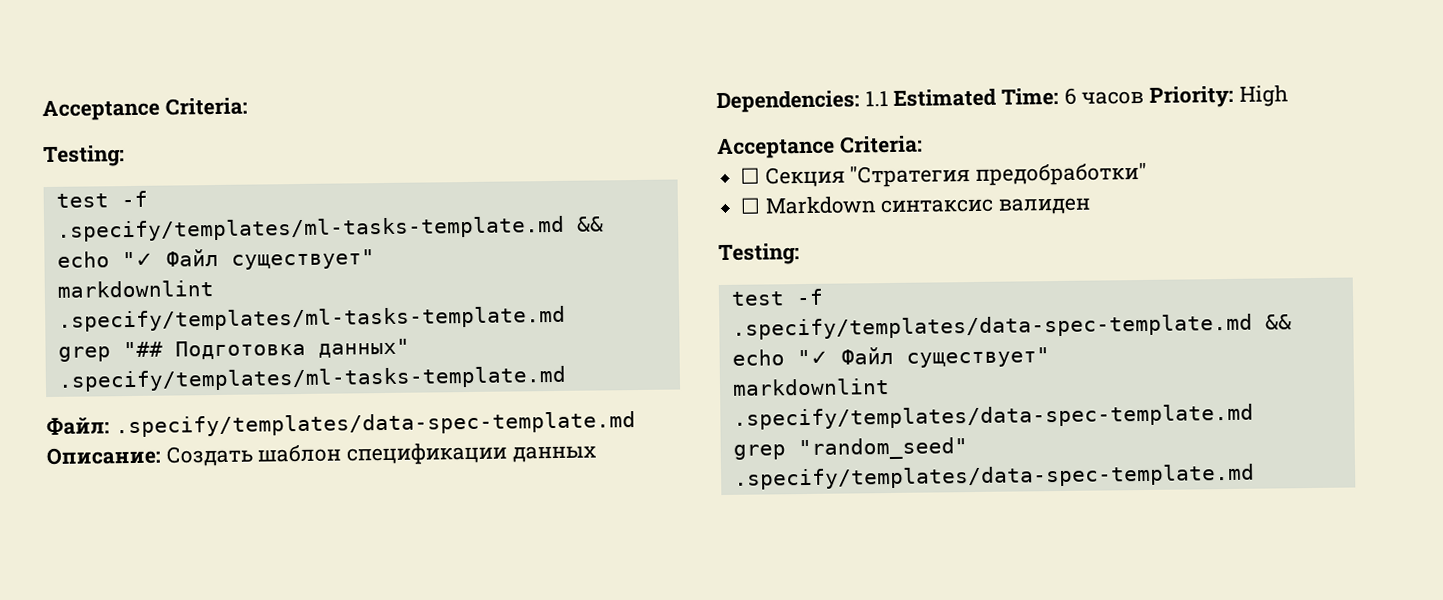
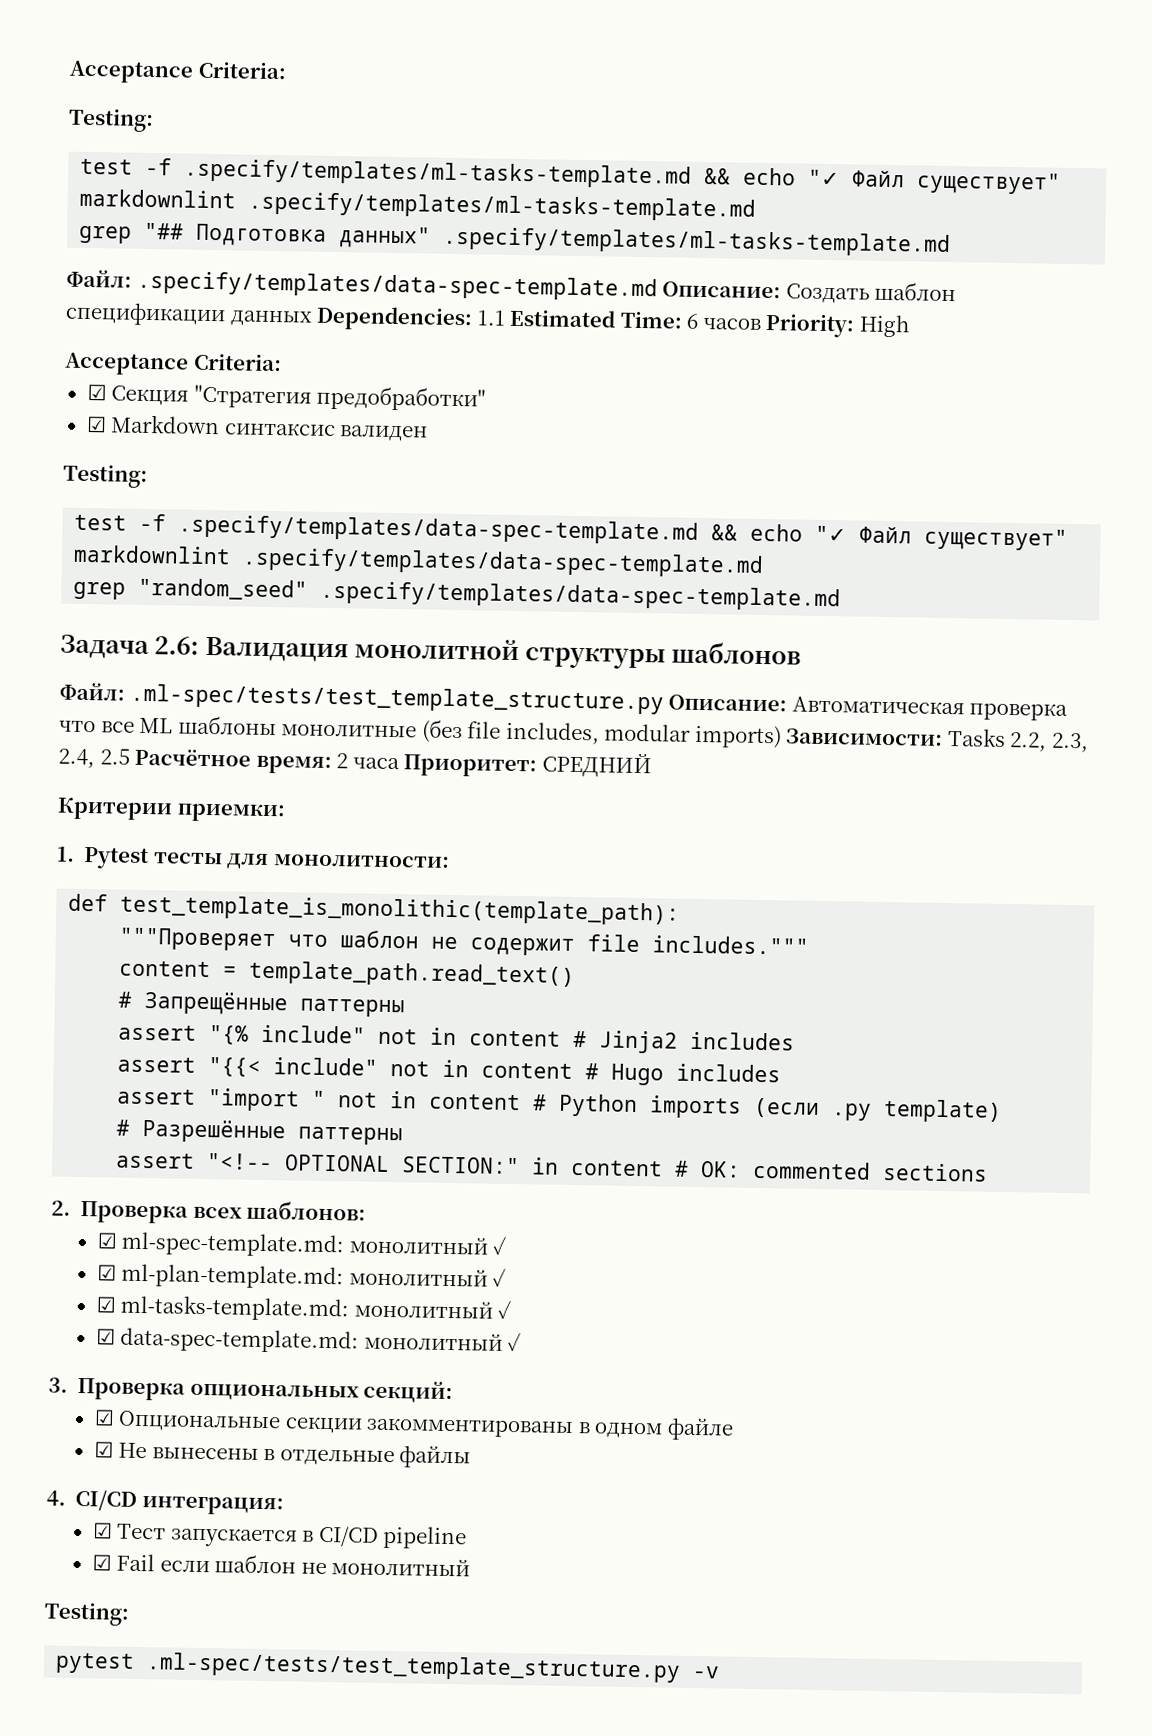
- ☐ Секция "Стратегия предобработки"
+ ☑ Секция "Стратегия предобработки"
- ☐ Markdown синтаксис валиден
+ ☑ Markdown синтаксис валиден
+ Задача 2.6: Валидация монолитной структуры шаблонов
+ Файл: .ml-spec/tests/test_template_structure.py Описание: Автоматическая проверка что все ML шаблоны монолитные (без file includes, modular imports) Зависимости: Tasks 2.2, 2.3, 2.4, 2.5 Расчётное время: 2 часа Приоритет: СРЕДНИЙ
+ Критерии приемки:
+ 1. Pytest тесты для монолитности:
+ def test_template_is_monolithic(template_path):
+ """Проверяет что шаблон не содержит file includes."""
+ content = template_path.read_text()
+ # Запрещённые паттерны
+ assert "{% include" not in content # Jinja2 includes
+ assert "{{< include" not in content # Hugo includes
+ assert "import " not in content # Python imports (если .py template)
+ # Разрешённые паттерны
+ assert "<!-- OPTIONAL SECTION:" in content # OK: commented sections
+ 2. Проверка всех шаблонов:
+ ☑ ml-spec-template.md: монолитный ✓
+ ☑ ml-plan-template.md: монолитный ✓
+ ☑ ml-tasks-template.md: монолитный ✓
+ ☑ data-spec-template.md: монолитный ✓
+ 3. Проверка опциональных секций:
+ ☑ Опциональные секции закомментированы в одном файле
+ ☑ Не вынесены в отдельные файлы
+ 4. CI/CD интеграция:
+ ☑ Тест запускается в CI/CD pipeline
+ ☑ Fail если шаблон не монолитный
+ Testing:
+ pytest .ml-spec/tests/test_template_structure.py -v

